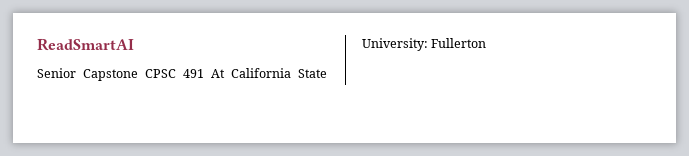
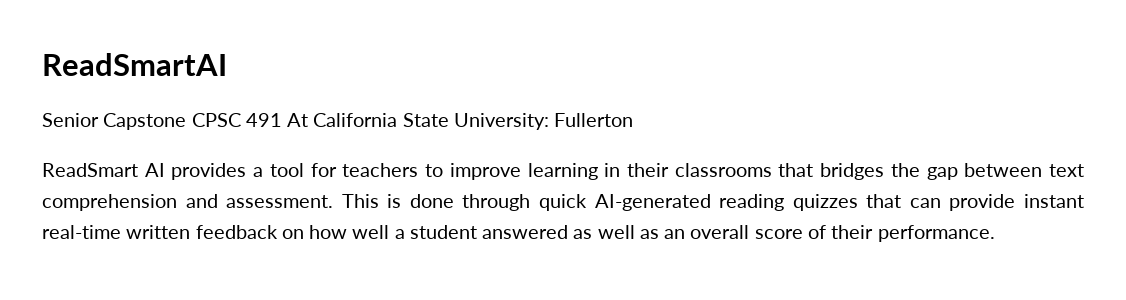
+ ReadSmart AI provides a tool for teachers to improve learning in their classrooms that bridges the gap between text comprehension and assessment. This is done through quick AI-generated reading quizzes that can provide instant real-time written feedback on how well a student answered as well as an overall score of their performance.

